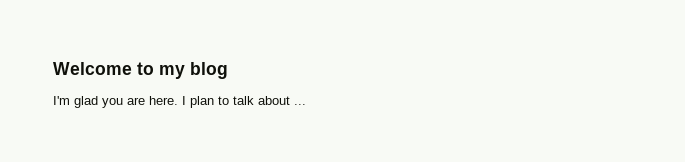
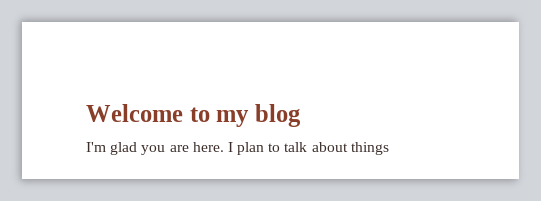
- I plan to talk about ...
+ I plan to talk about things

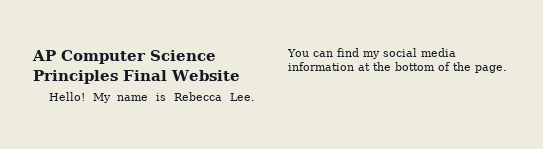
- Welcome to my blog
- I'm glad you are here. I plan to talk about things
+ AP Computer Science Principles Final Website
+ Hello! My name is Rebecca Lee. You can find my social media information at the bottom of the page.

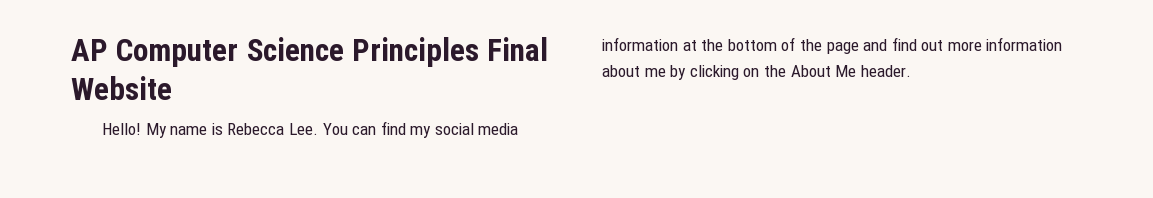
- My name is Rebecca Lee. You can find my social media information at the bottom of the page.
+ My name is Rebecca Lee. You can find my social media information at the bottom of the page and find out more information about me by clicking on the About Me header.

